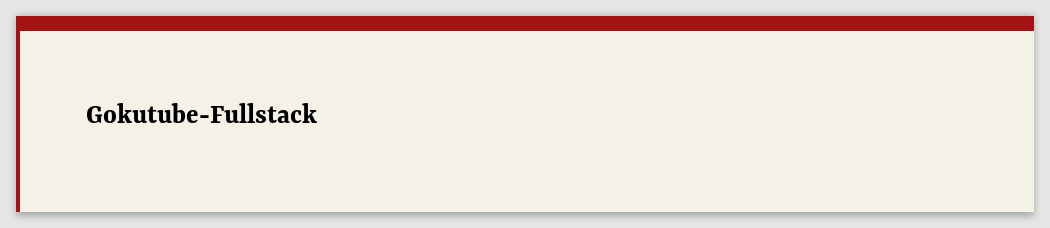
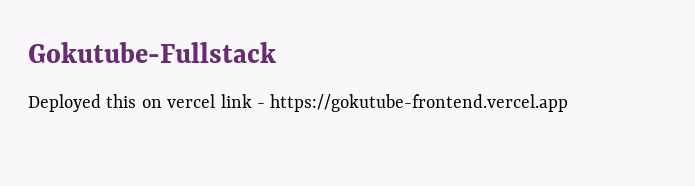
+ Deployed this on vercel link - https://gokutube-frontend.vercel.app

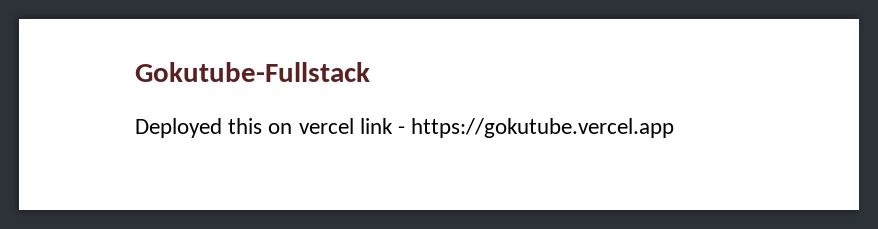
- Deployed this on vercel link - https://gokutube-frontend.vercel.app
+ Deployed this on vercel link - https://gokutube.vercel.app

